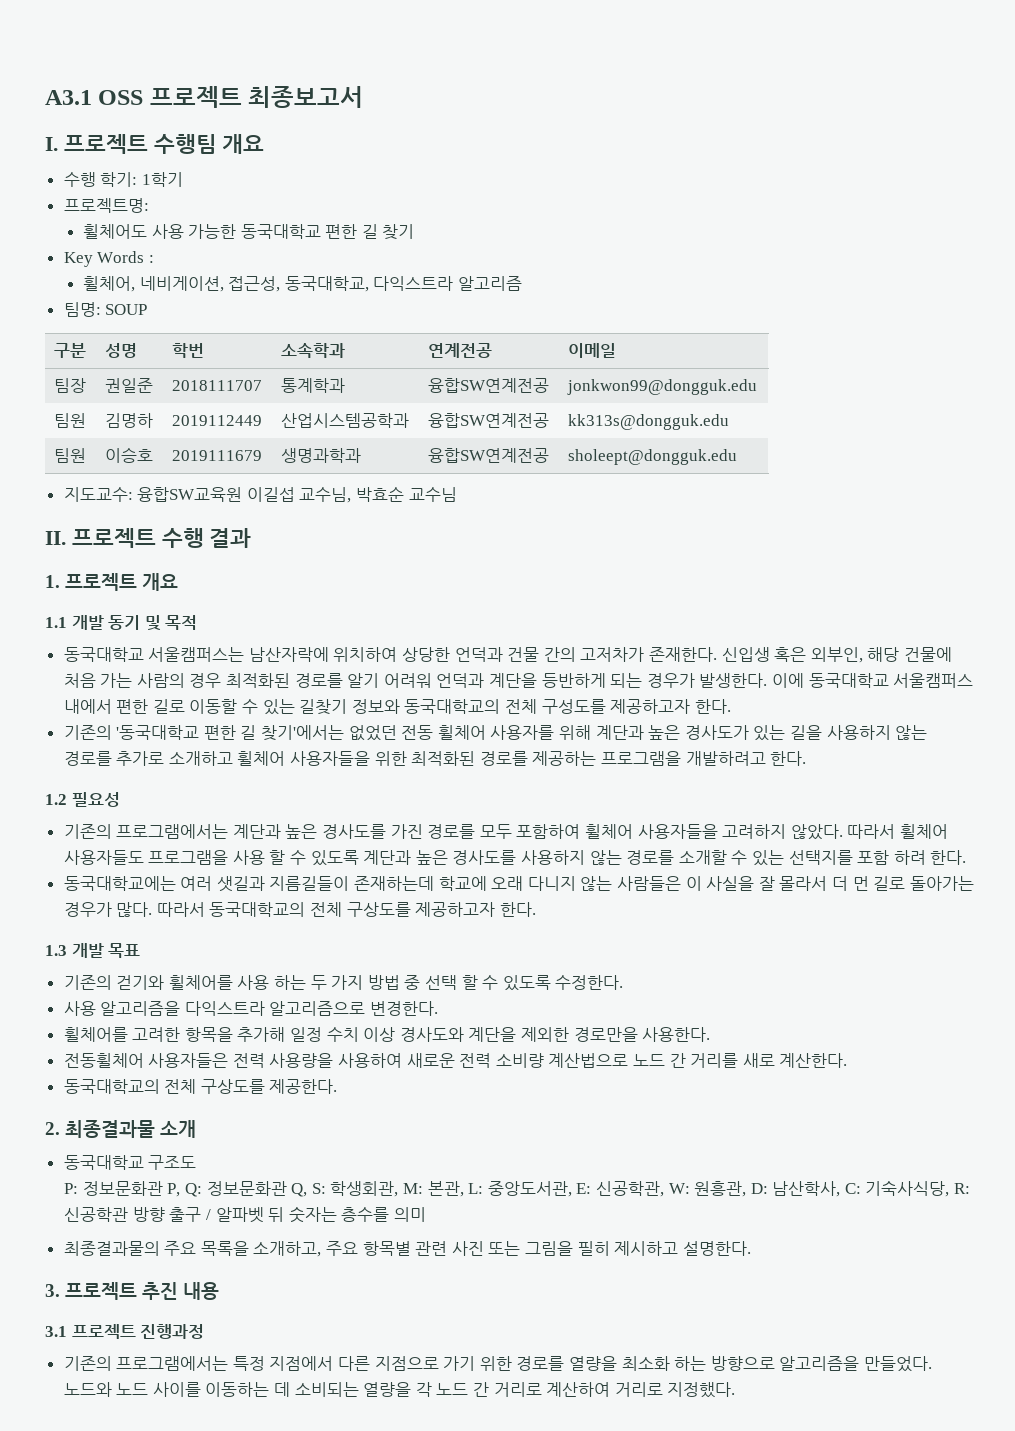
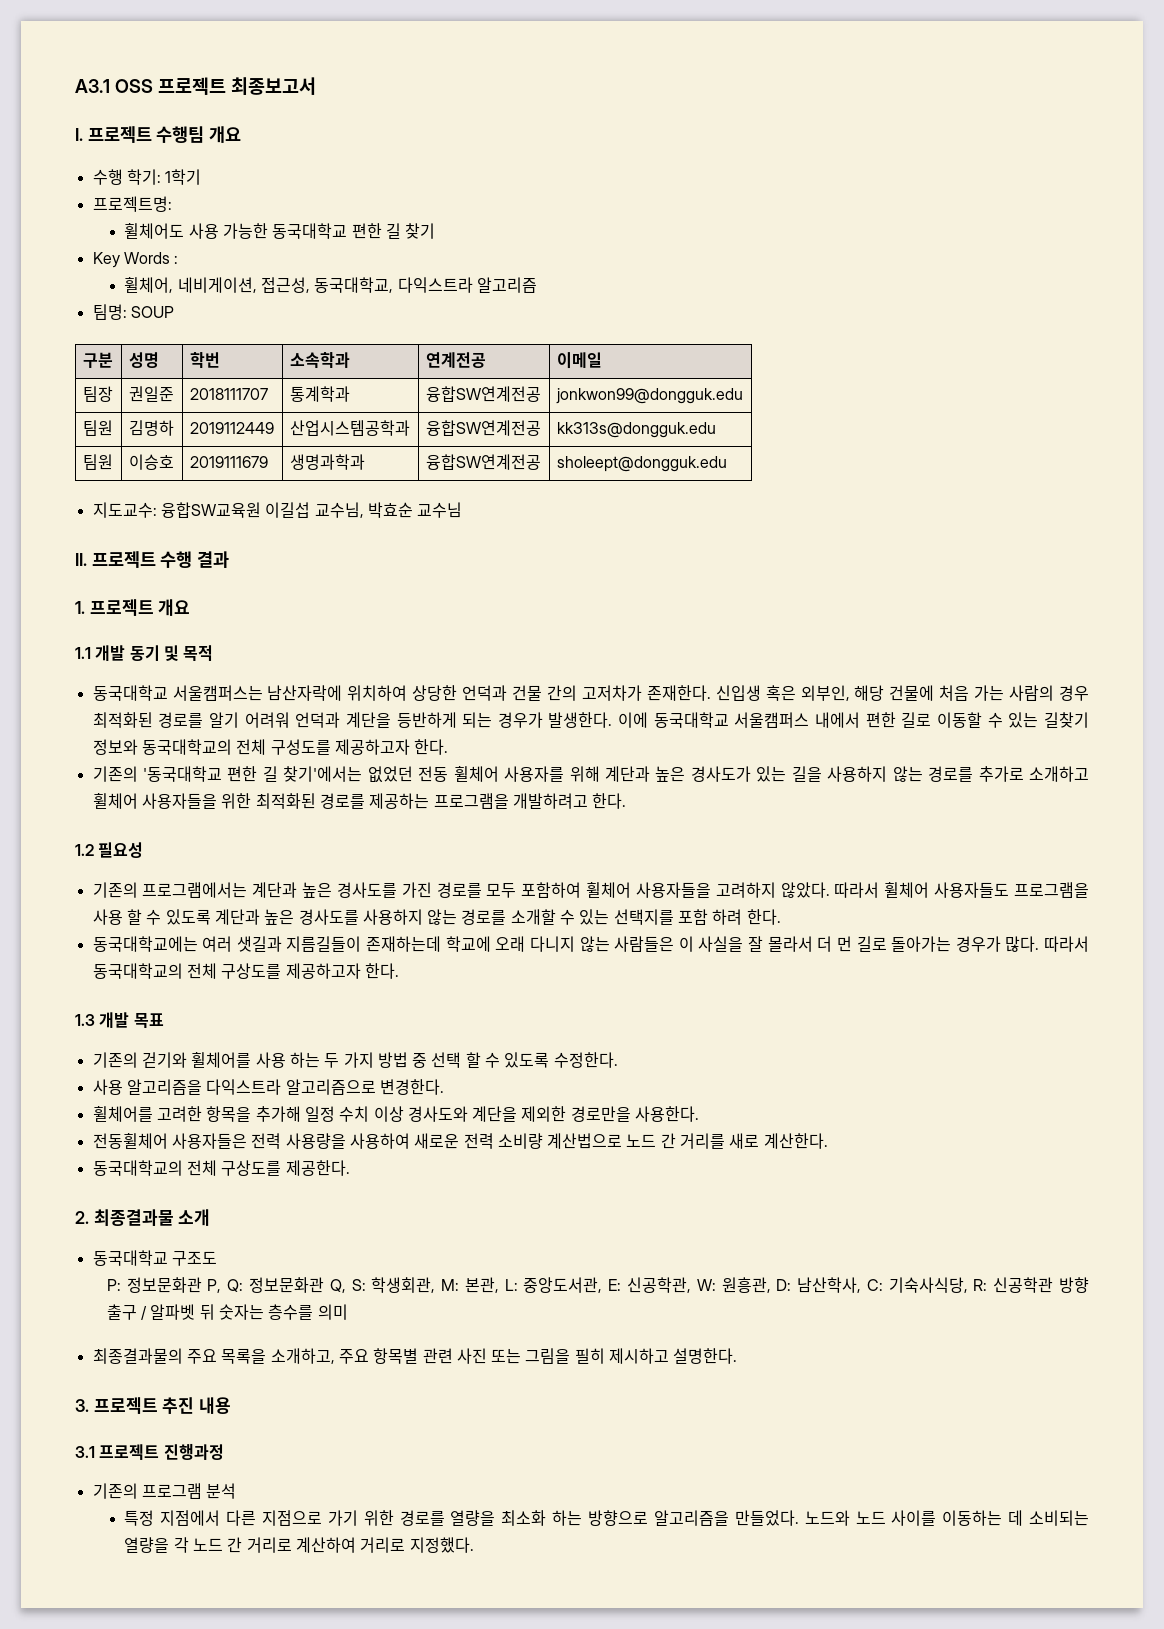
- 기존의 프로그램에서는 특정 지점에서 다른 지점으로 가기 위한 경로를 열량을 최소화 하는 방향으로 알고리즘을 만들었다.
+ 기존의 프로그램 분석
+ 특정 지점에서 다른 지점으로 가기 위한 경로를 열량을 최소화 하는 방향으로 알고리즘을 만들었다.

